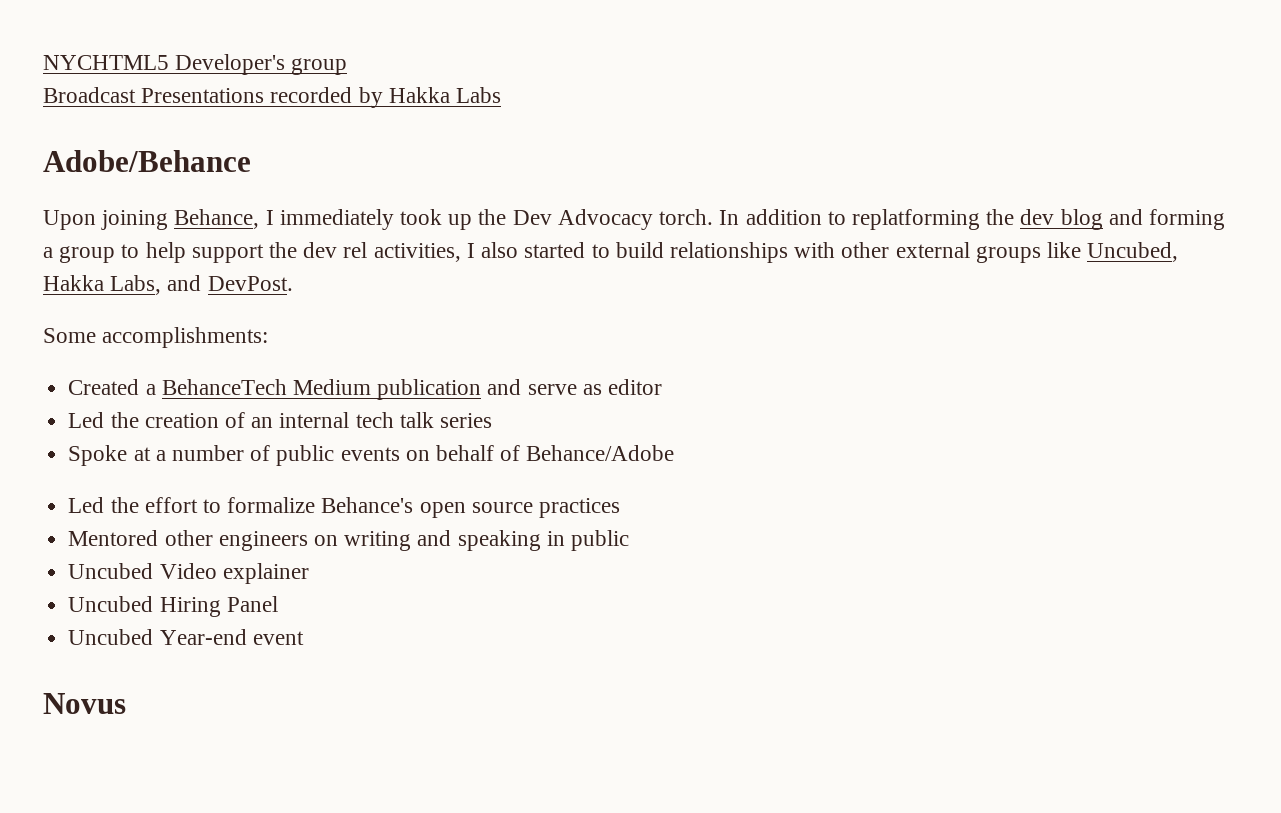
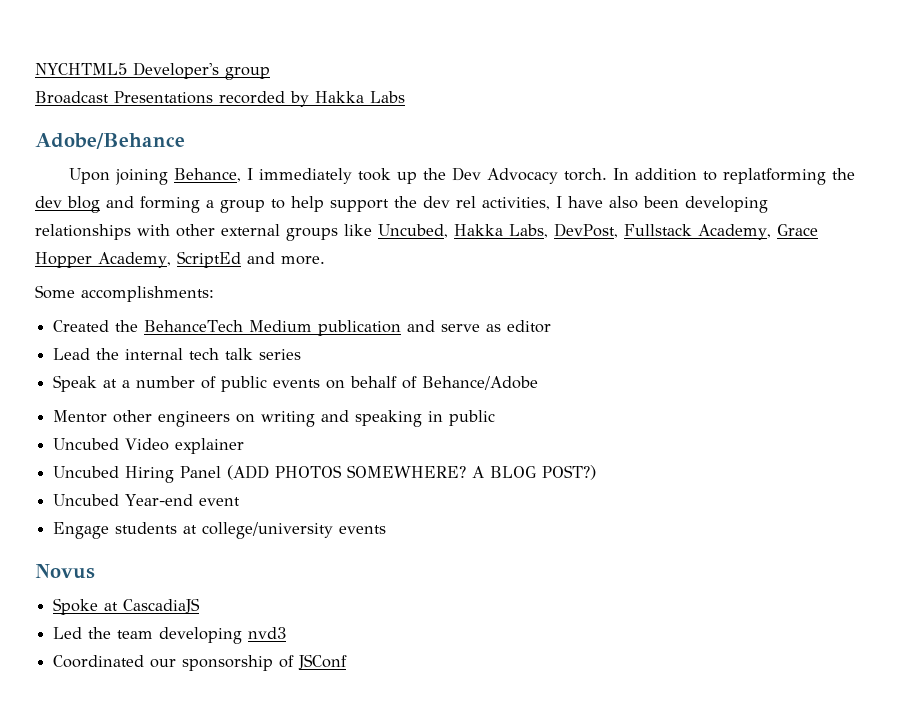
- In addition to replatforming the dev blog and forming a group to help support the dev rel activities, I also started to build relationships with other external groups like Uncubed, Hakka Labs, and DevPost.
+ In addition to replatforming the dev blog and forming a group to help support the dev rel activities, I have also been developing relationships with other external groups like Uncubed, Hakka Labs, DevPost, Fullstack Academy, Grace Hopper Academy, ScriptEd and more.
- Created a BehanceTech Medium publication and serve as editor
+ Created the BehanceTech Medium publication and serve as editor
- Led the creation of an internal tech talk series
+ Lead the internal tech talk series
- Spoke at a number of public events on behalf of Behance/Adobe
+ Speak at a number of public events on behalf of Behance/Adobe
- Led the effort to formalize Behance's open source practices
- Mentored other engineers on writing and speaking in public
+ Mentor other engineers on writing and speaking in public
- Uncubed Hiring Panel
+ Uncubed Hiring Panel (ADD PHOTOS SOMEWHERE? A BLOG POST?)
  Uncubed Year-end event
+ Engage students at college/university events
  Novus
+ Spoke at CascadiaJS
+ Led the team developing nvd3
+ Coordinated our sponsorship of JSConf

